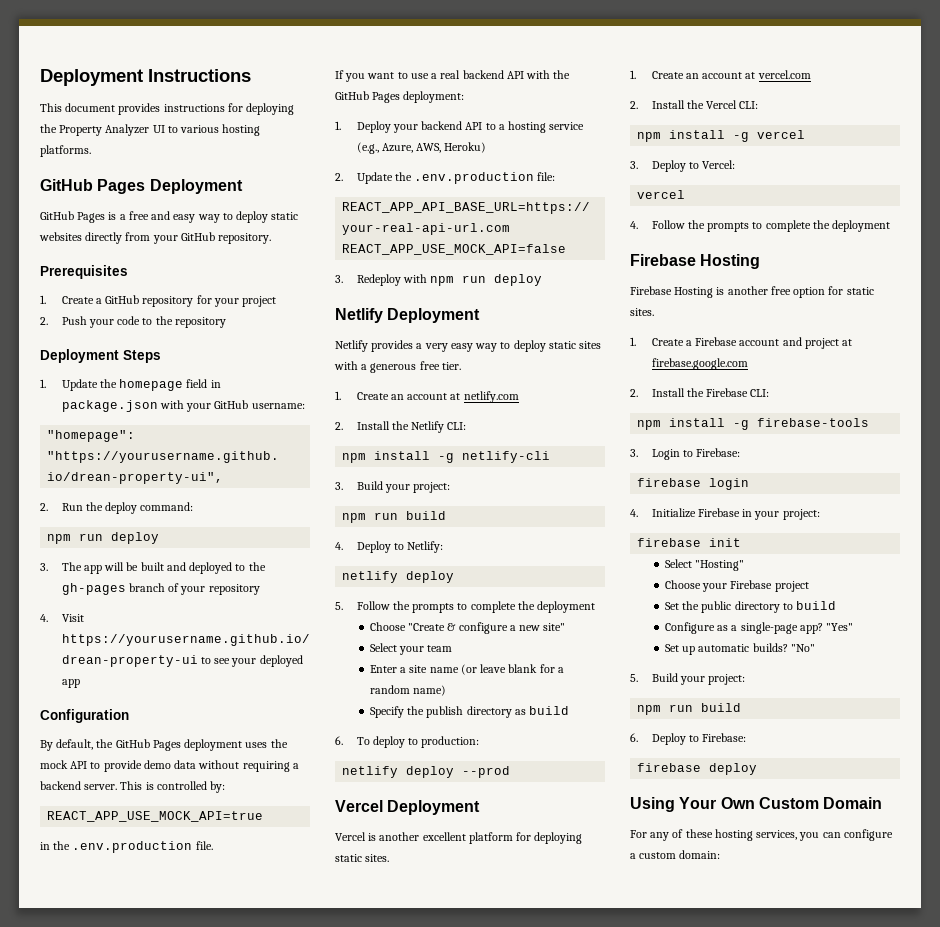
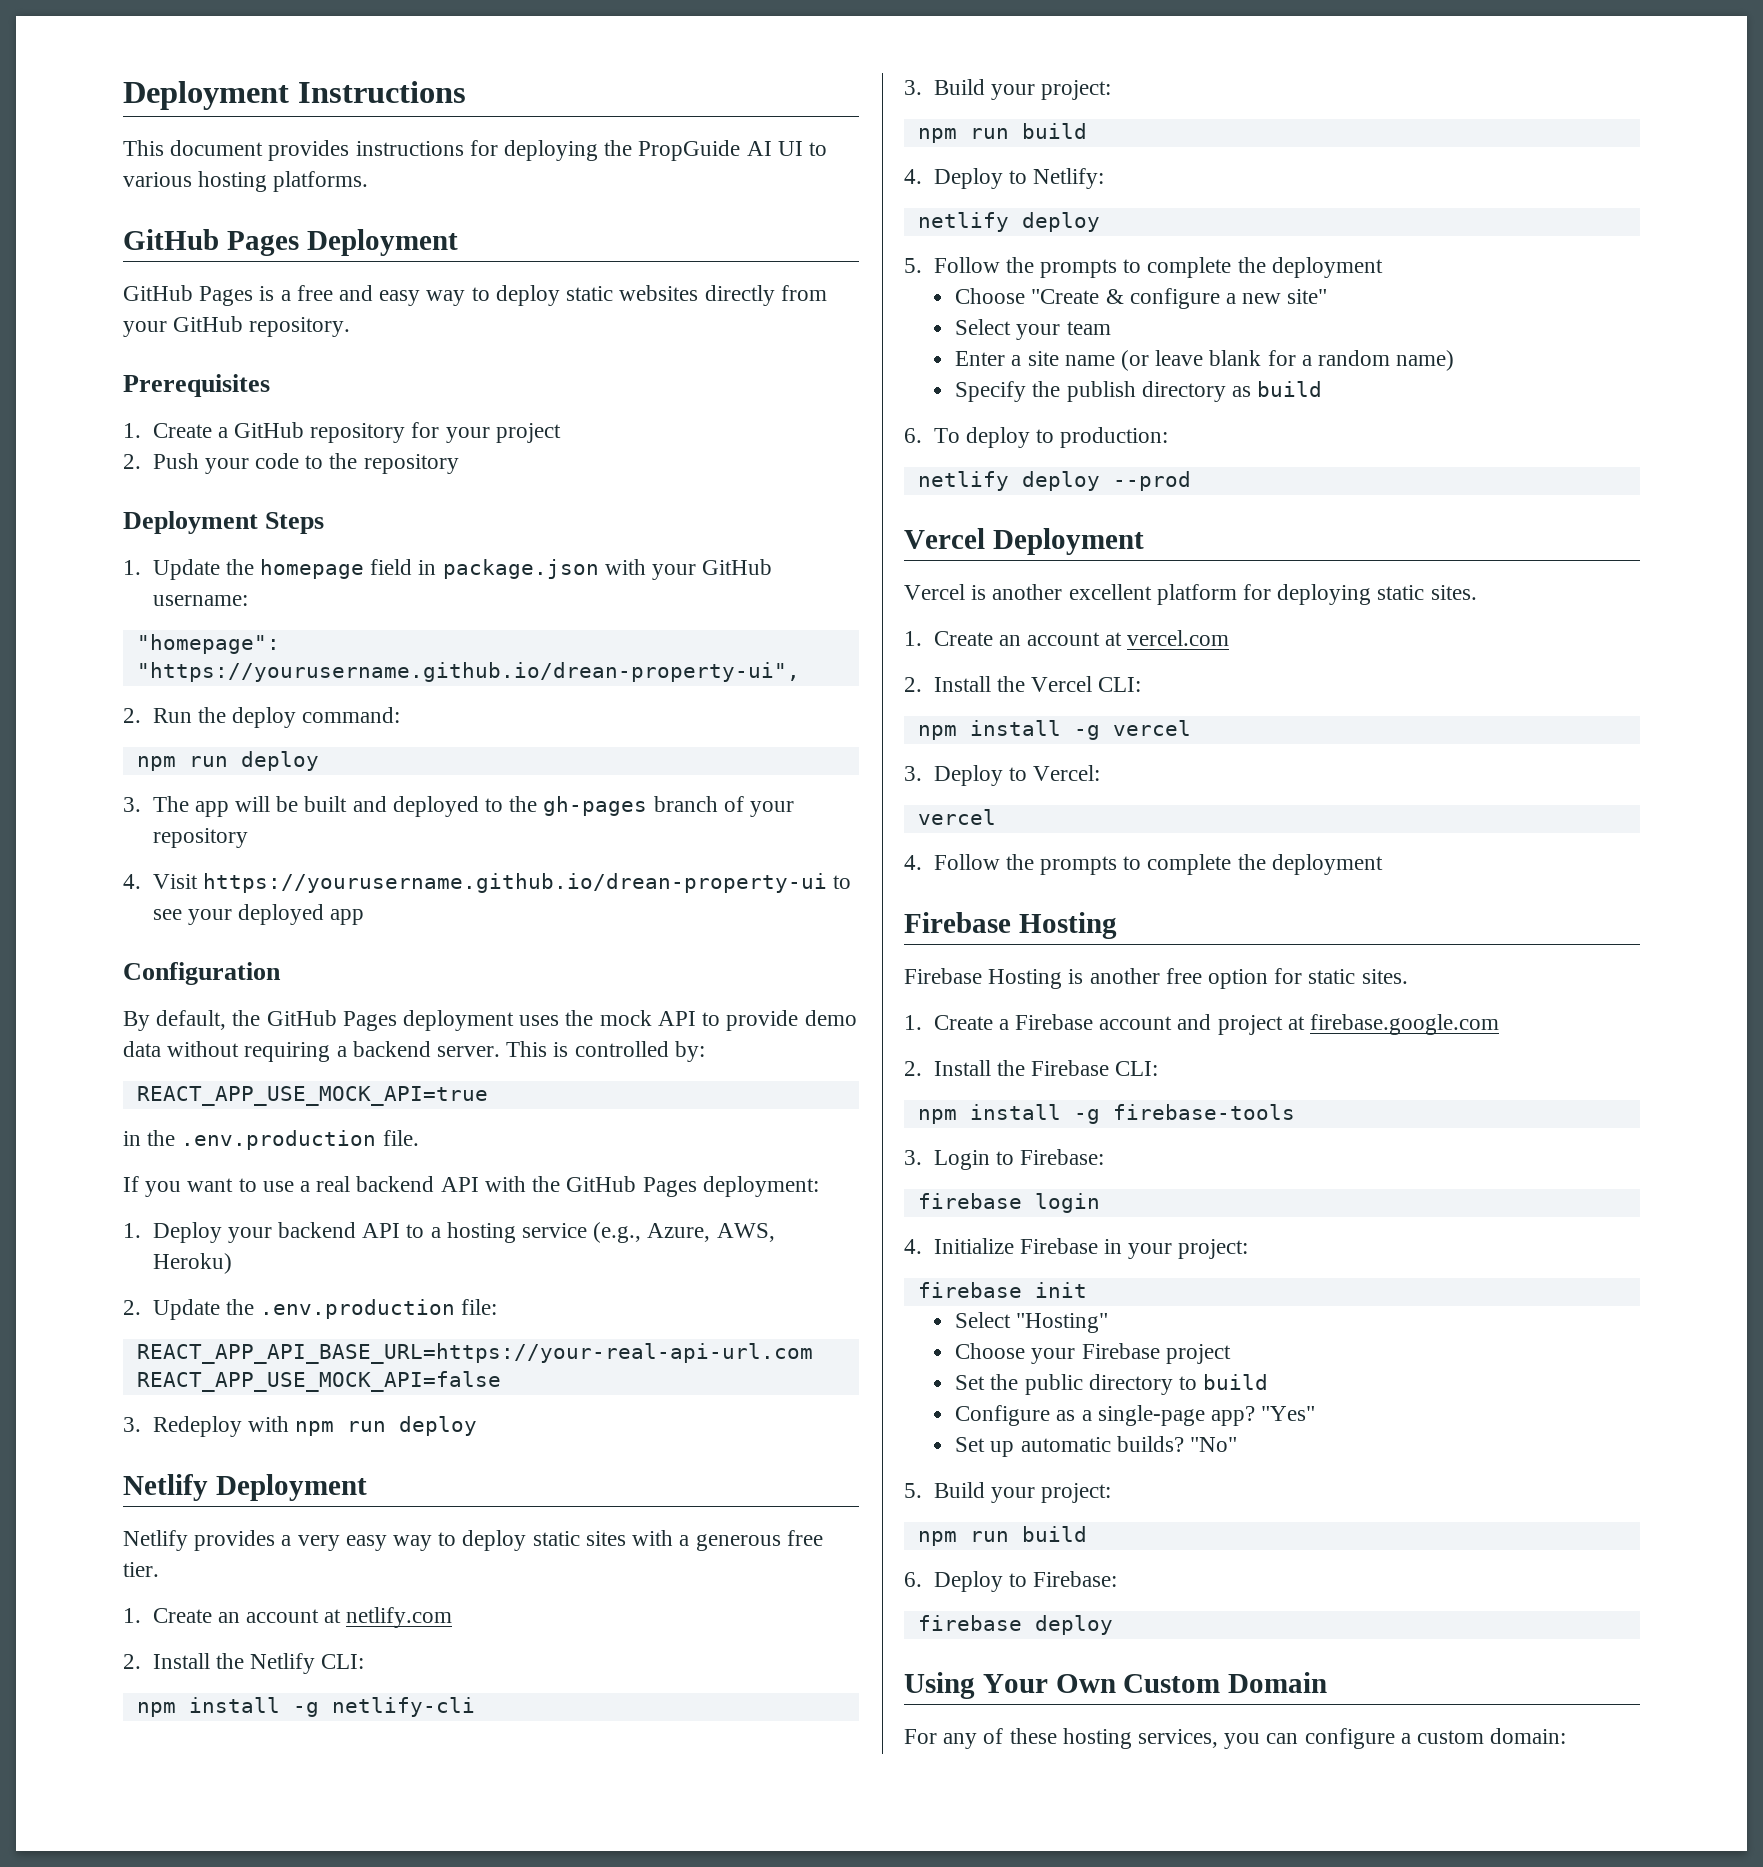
- This document provides instructions for deploying the Property Analyzer UI to various hosting platforms.
+ This document provides instructions for deploying the PropGuide AI UI to various hosting platforms.

